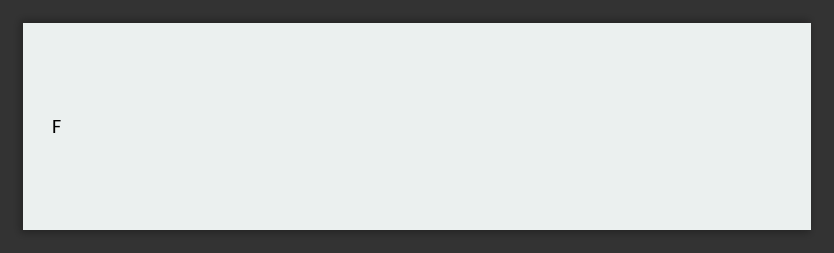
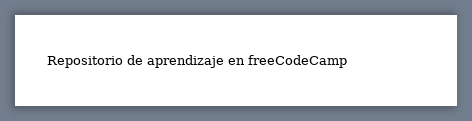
- F
+ Repositorio de aprendizaje en freeCodeCamp

